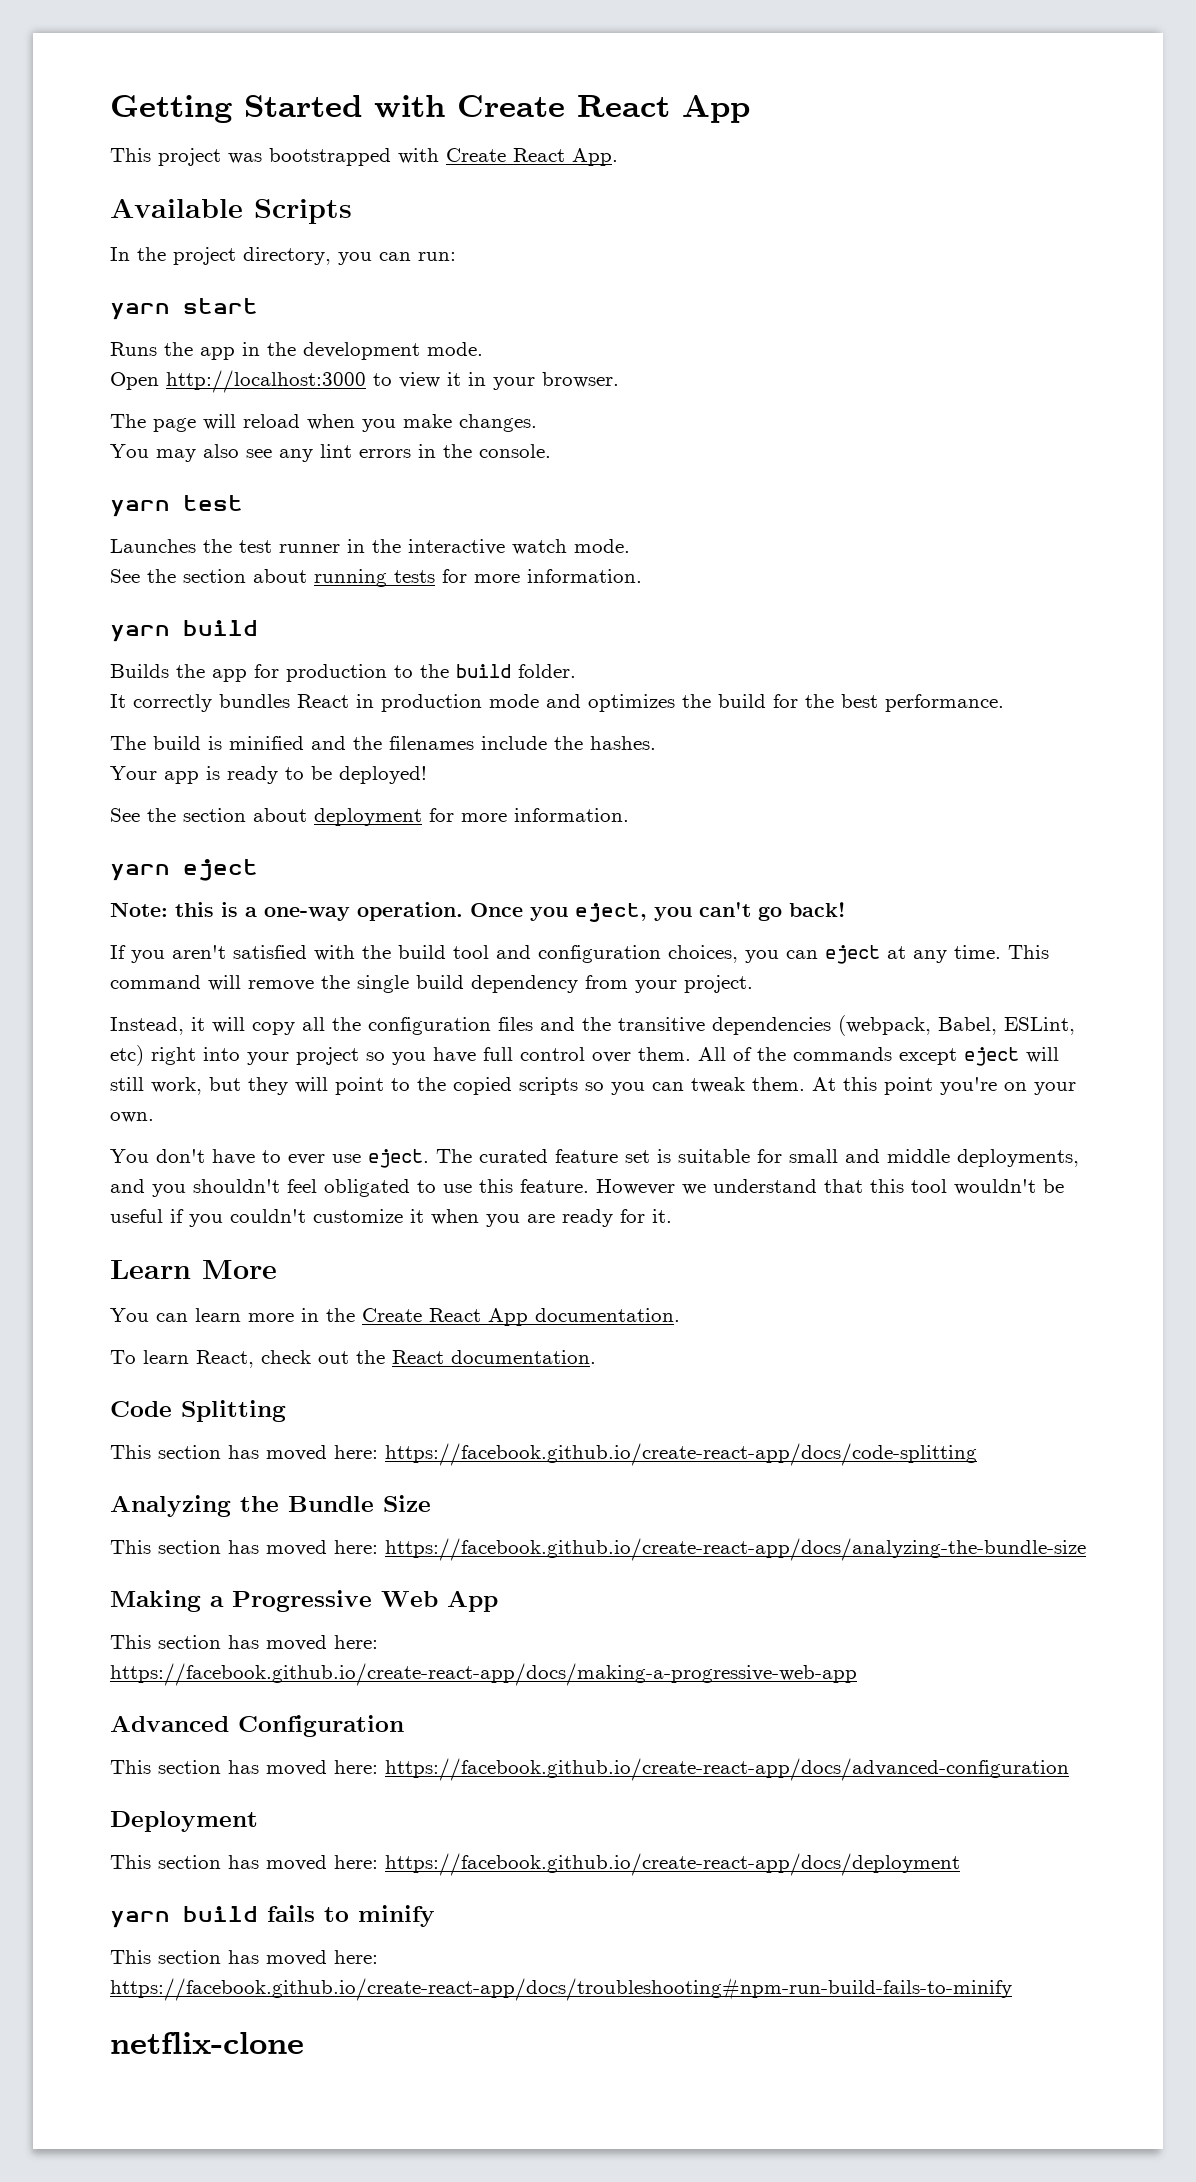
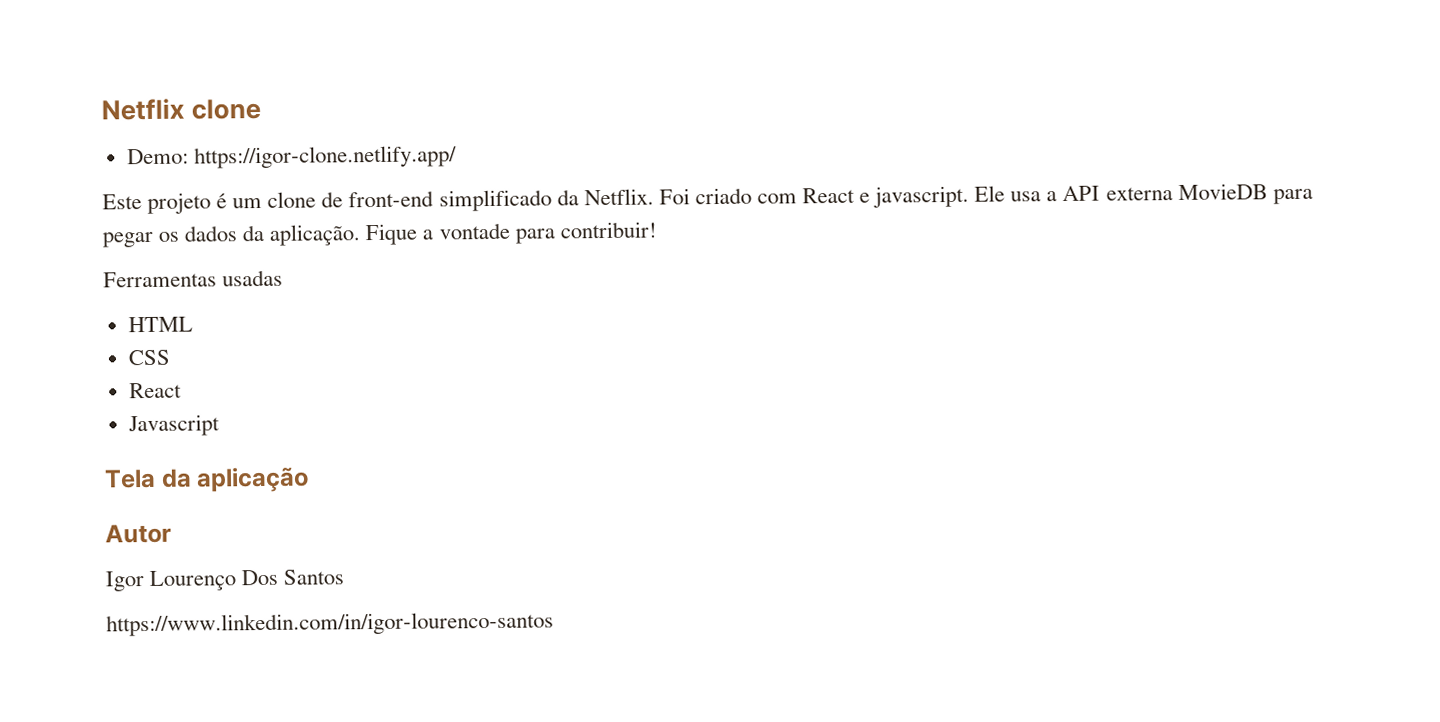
- Getting Started with Create React App
- This project was bootstrapped with Create React App.
- Available Scripts
- In the project directory, you can run:
- yarn start
- Runs the app in the development mode.
- Open http://localhost:3000 to view it in your browser.
- The page will reload when you make changes.
- You may also see any lint errors in the console.
- yarn test
- Launches the test runner in the interactive watch mode.
- See the section about running tests for more information.
- yarn build
- Builds the app for production to the build folder.
- It correctly bundles React in production mode and optimizes the build for the best performance.
- The build is minified and the filenames include the hashes.
- Your app is ready to be deployed!
- See the section about deployment for more information.
- yarn eject
- Note: this is a one-way operation. Once you eject, you can't go back!
- If you aren't satisfied with the build tool and configuration choices, you can eject at any time. This command will remove the single build dependency from your project.
- Instead, it will copy all the configuration files and the transitive dependencies (webpack, Babel, ESLint, etc) right into your project so you have full control over them. All of the commands except eject will still work, but they will point to the copied scripts so you can tweak them. At this point you're on your own.
- You don't have to ever use eject. The curated feature set is suitable for small and middle deployments, and you shouldn't feel obligated to use this feature. However we understand that this tool wouldn't be useful if you couldn't customize it when you are ready for it.
- Learn More
- You can learn more in the Create React App documentation.
- To learn React, check out the React documentation.
- Code Splitting
- This section has moved here: https://facebook.github.io/create-react-app/docs/code-splitting
- Analyzing the Bundle Size
- This section has moved here: https://facebook.github.io/create-react-app/docs/analyzing-the-bundle-size
- Making a Progressive Web App
- This section has moved here: https://facebook.github.io/create-react-app/docs/making-a-progressive-web-app
- Advanced Configuration
- This section has moved here: https://facebook.github.io/create-react-app/docs/advanced-configuration
- Deployment
- This section has moved here: https://facebook.github.io/create-react-app/docs/deployment
- yarn build fails to minify
- This section has moved here: https://facebook.github.io/create-react-app/docs/troubleshooting#npm-run-build-fails-to-minify
- netflix-clone
+ Netflix clone
+ Demo: https://igor-clone.netlify.app/
+ Este projeto é um clone de front-end simplificado da Netflix. Foi criado com React e javascript. Ele usa a API externa MovieDB para pegar os dados da aplicação. Fique a vontade para contribuir!
+ Ferramentas usadas
+ HTML
+ CSS
+ React
+ Javascript
+ Tela da aplicação
+ Autor
+ Igor Lourenço Dos Santos
+ https://www.linkedin.com/in/igor-lourenco-santos

